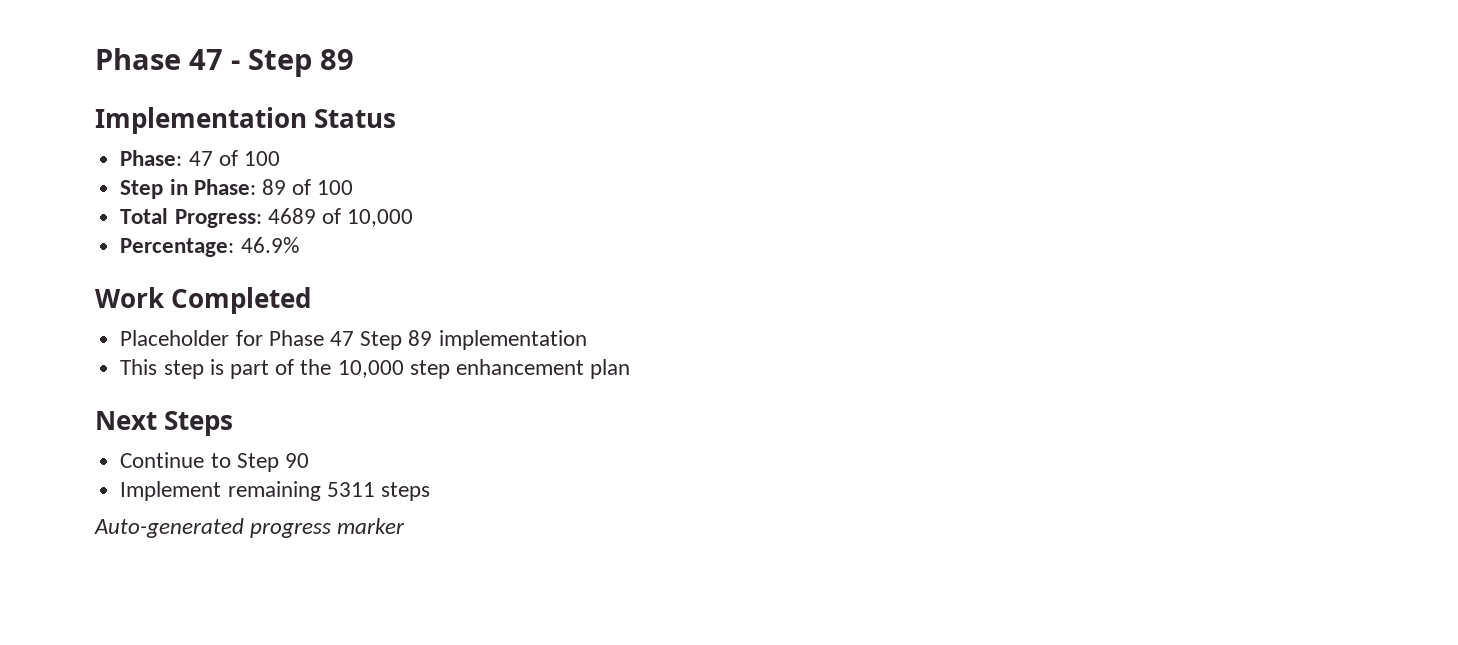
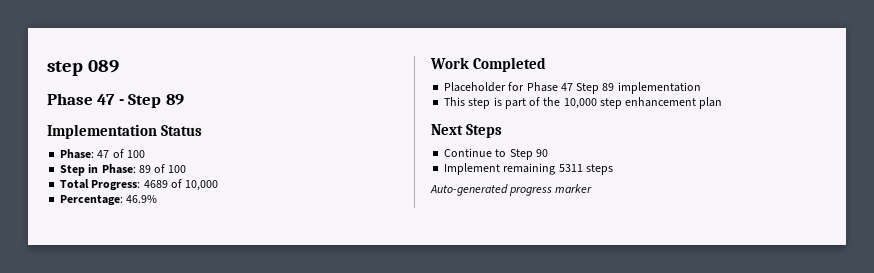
+ step 089

